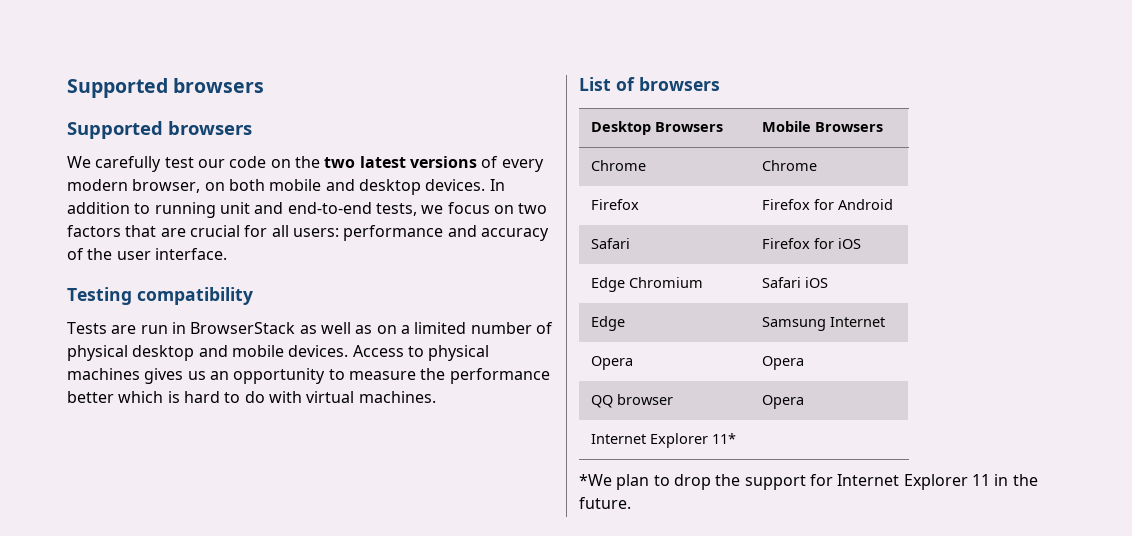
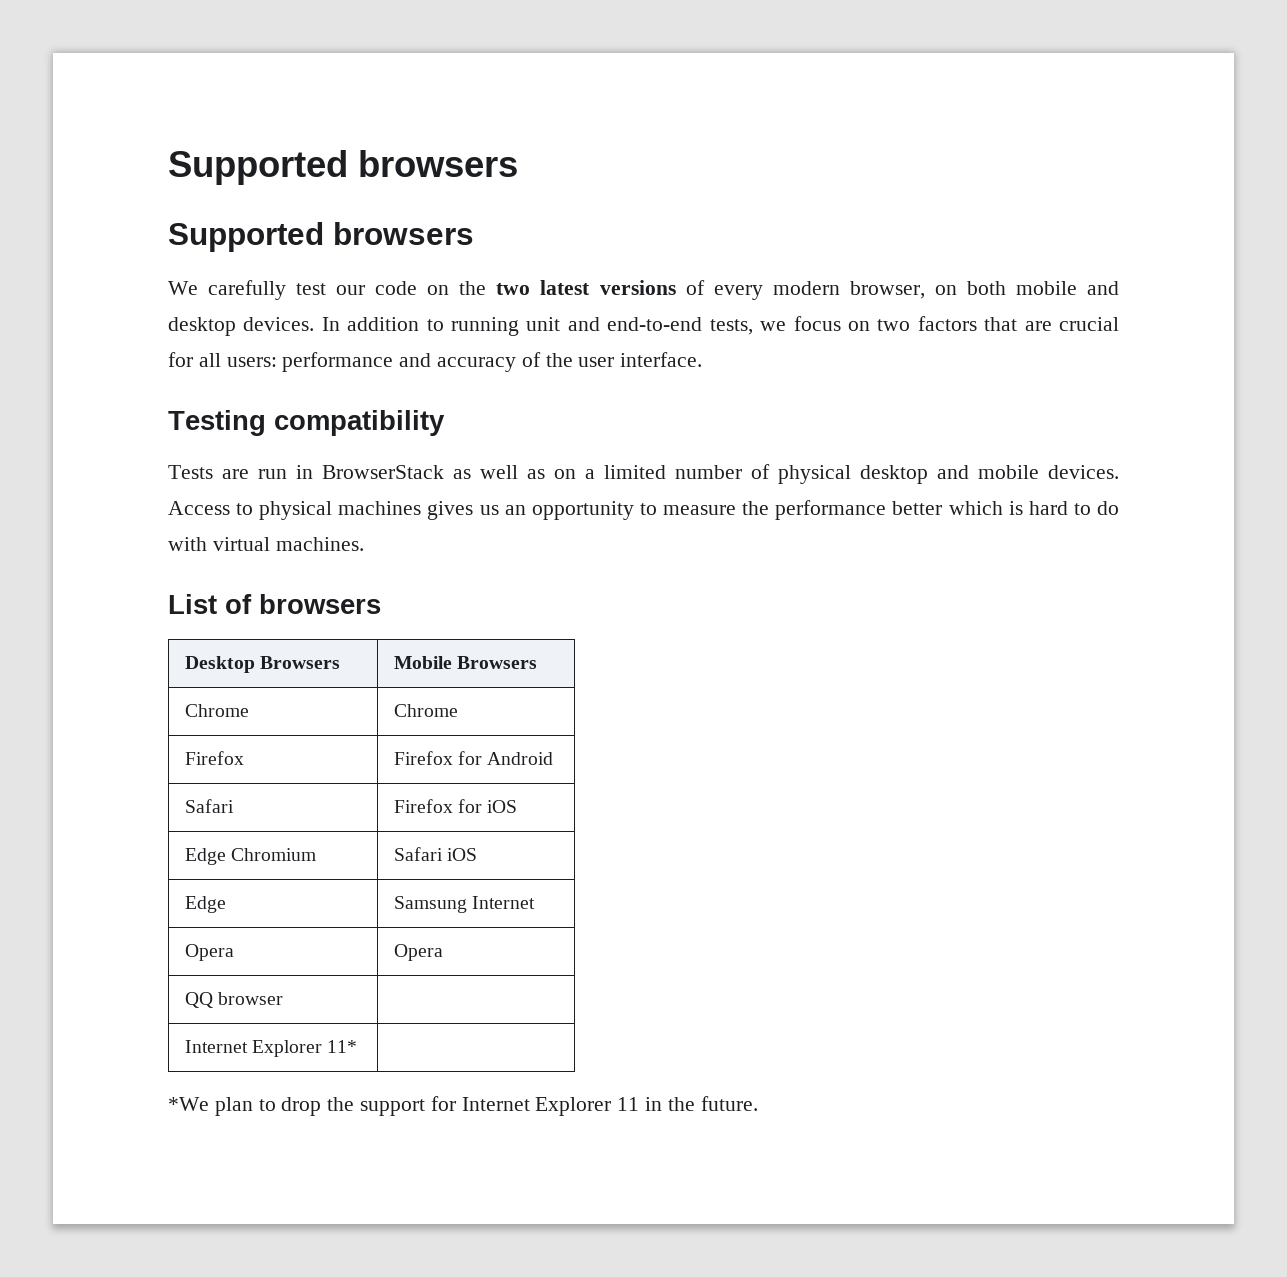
- QQ browser | Opera
+ QQ browser |

